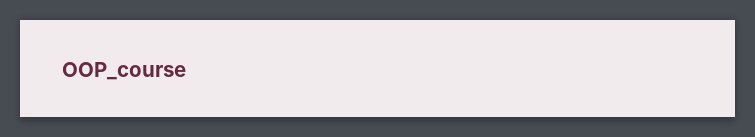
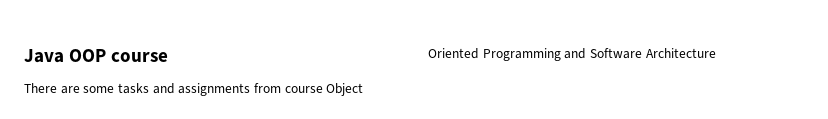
- OOP_course
+ Java OOP course
+ There are some tasks and assignments from course Object Oriented Programming and Software Architecture

